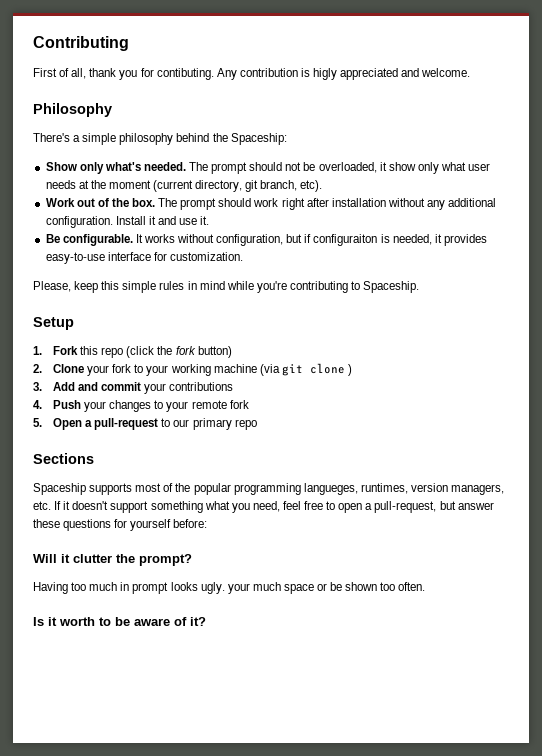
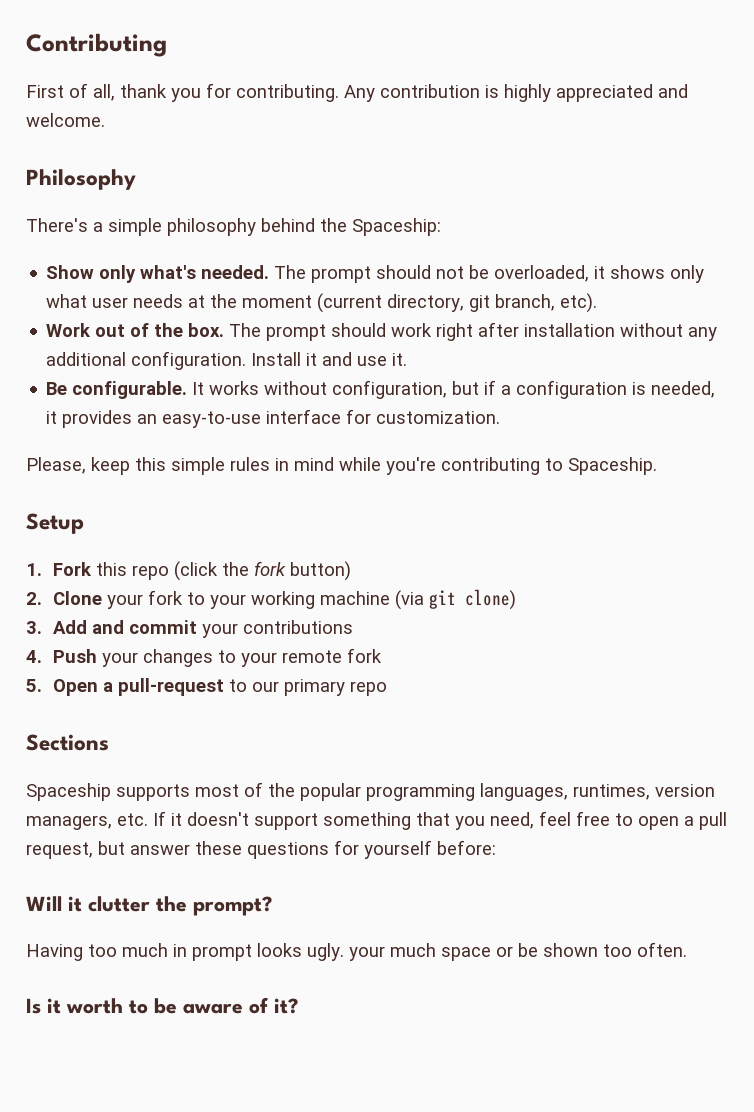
- First of all, thank you for contibuting.
+ First of all, thank you for contributing.
- Any contribution is higly appreciated and welcome.
+ Any contribution is highly appreciated and welcome.
- The prompt should not be overloaded, it show only what user needs at the moment (current directory, git branch, etc).
+ The prompt should not be overloaded, it shows only what user needs at the moment (current directory, git branch, etc).
- It works without configuration, but if configuraiton is needed, it provides easy-to-use interface for customization.
+ It works without configuration, but if a configuration is needed, it provides an easy-to-use interface for customization.
- 2. Clone your fork to your working machine (via git clone )
+ 2. Clone your fork to your working machine (via git clone)
- Spaceship supports most of the popular programming langueges, runtimes, version managers, etc. If it doesn't support something what you need, feel free to open a pull-request, but answer these questions for yourself before:
+ Spaceship supports most of the popular programming languages, runtimes, version managers, etc. If it doesn't support something that you need, feel free to open a pull request, but answer these questions for yourself before:

